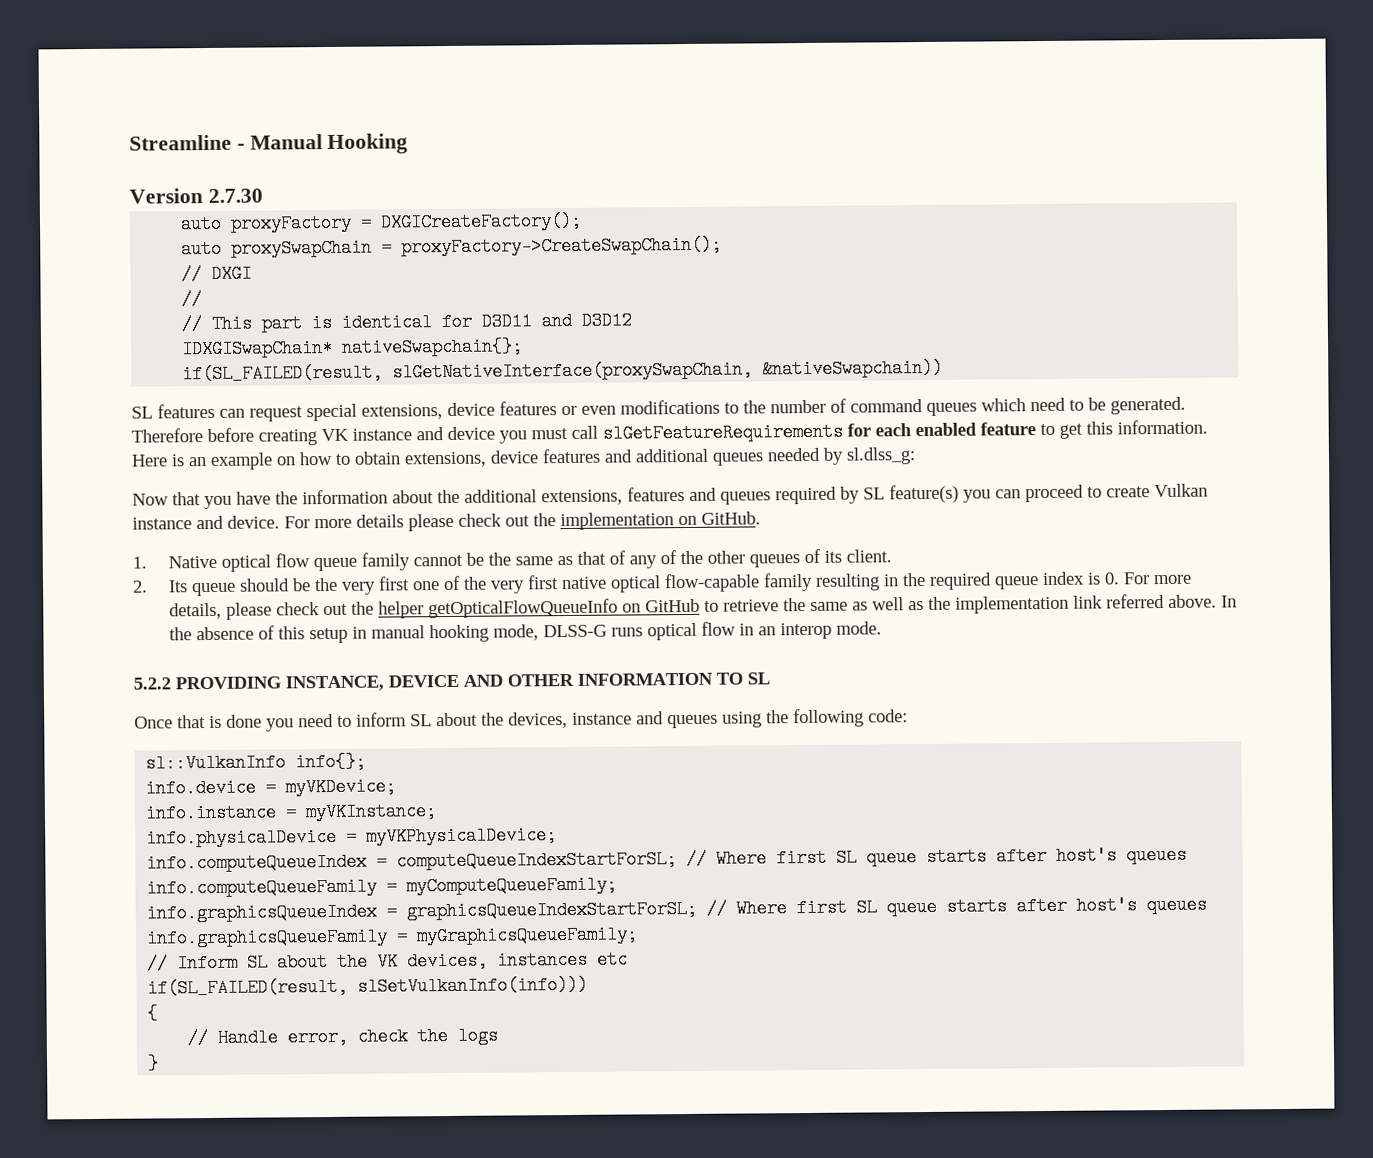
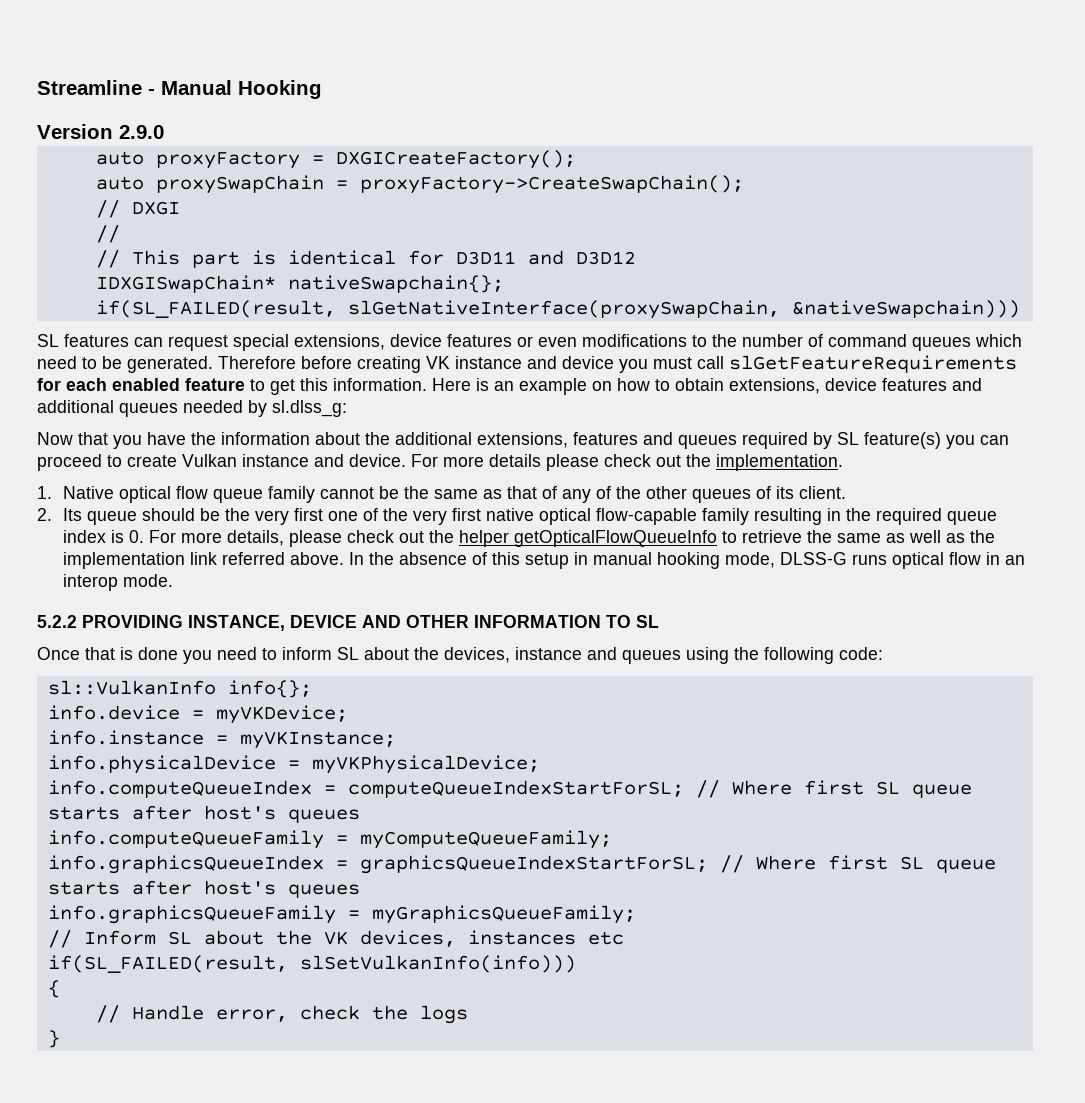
- Version 2.7.30
+ Version 2.9.0
- if(SL_FAILED(result, slGetNativeInterface(proxySwapChain, &nativeSwapchain))
+ if(SL_FAILED(result, slGetNativeInterface(proxySwapChain, &nativeSwapchain)))
- For more details please check out the implementation on GitHub.
+ For more details please check out the implementation.
- 2. Its queue should be the very first one of the very first native optical flow-capable family resulting in the required queue index is 0. For more details, please check out the helper getOpticalFlowQueueInfo on GitHub to retrieve the same as well as the implementation link referred above.
+ 2. Its queue should be the very first one of the very first native optical flow-capable family resulting in the required queue index is 0. For more details, please check out the helper getOpticalFlowQueueInfo to retrieve the same as well as the implementation link referred above.

